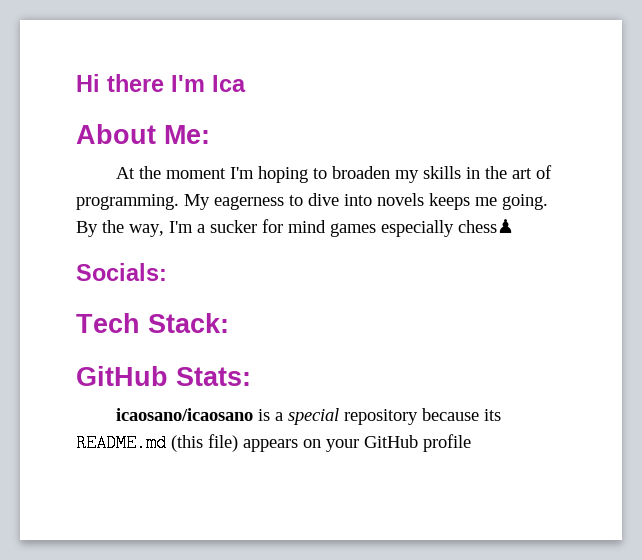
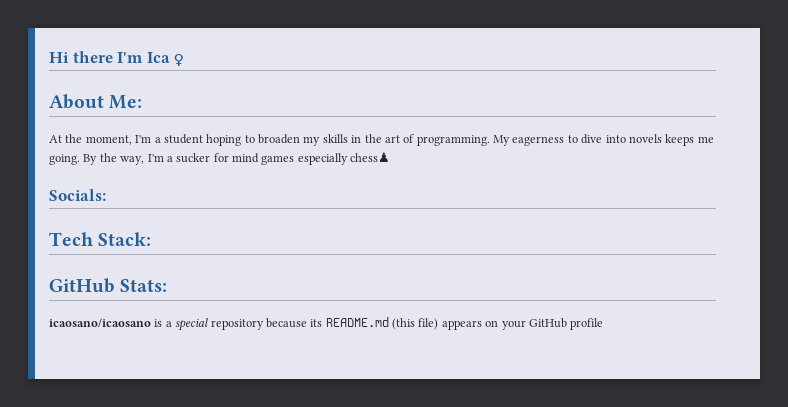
- Hi there I'm Ica
+ Hi there I'm Ica ♀
- At the moment I'm hoping to broaden my skills in the art of programming.
+ At the moment, I'm a student hoping to broaden my skills in the art of programming.

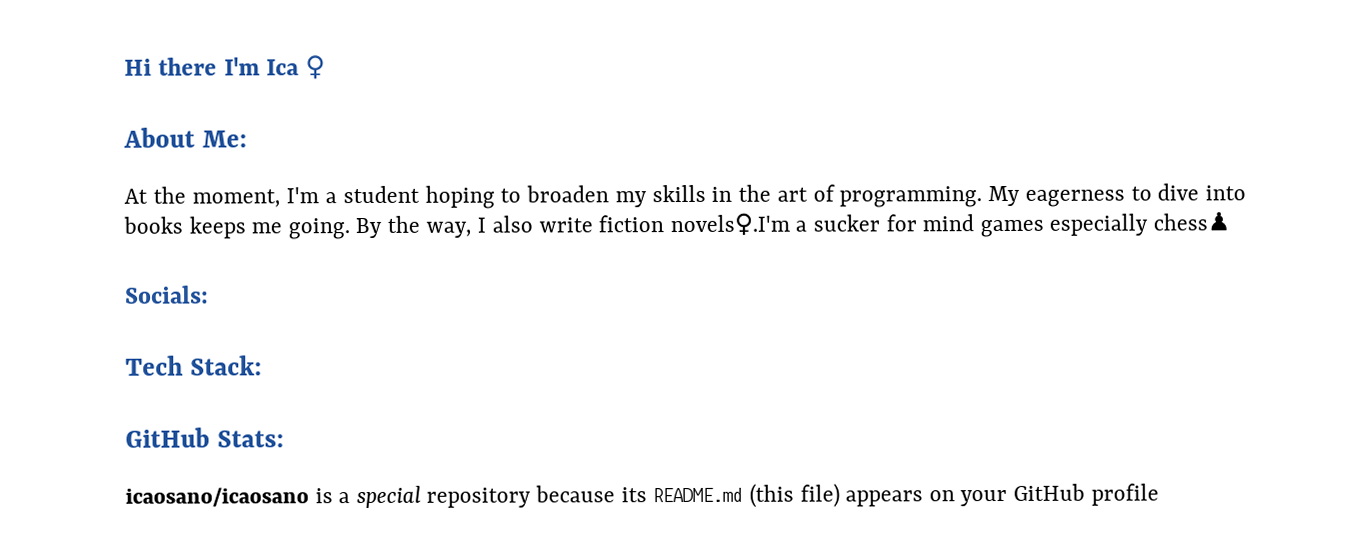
- My eagerness to dive into novels keeps me going.
+ My eagerness to dive into books keeps me going.
- By the way, I'm a sucker for mind games especially chess♟
+ By the way, I also write fiction novels♀.I'm a sucker for mind games especially chess♟

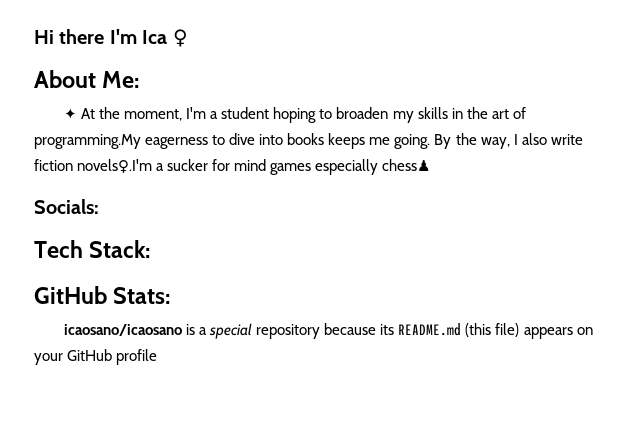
- At the moment, I'm a student hoping to broaden my skills in the art of programming. My eagerness to dive into books keeps me going.
+ ✦ At the moment, I'm a student hoping to broaden my skills in the art of programming.My eagerness to dive into books keeps me going.

